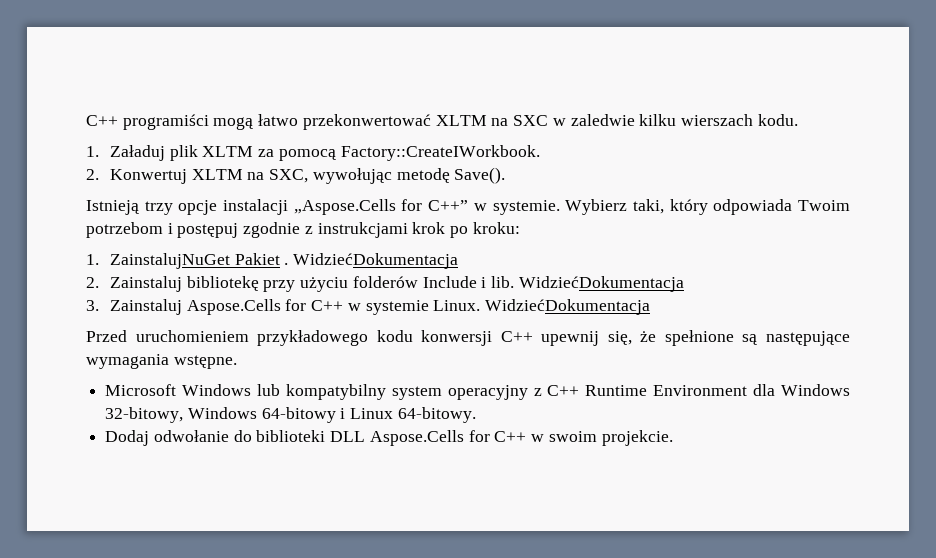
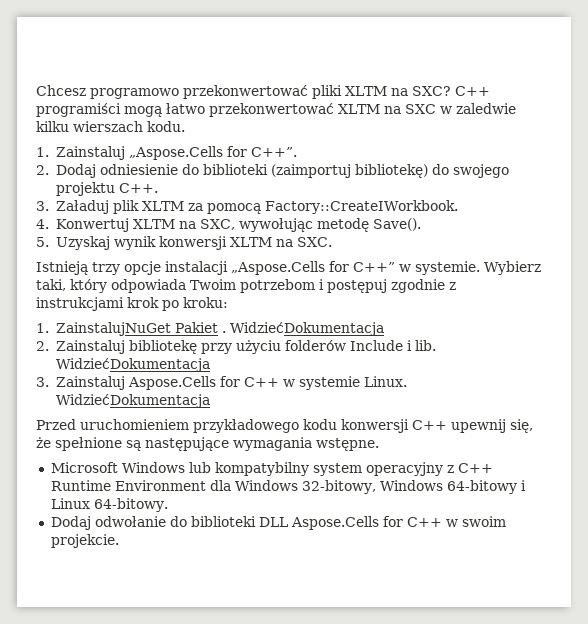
+ Chcesz programowo przekonwertować pliki XLTM na SXC?
- 1. Załaduj plik XLTM za pomocą Factory::CreateIWorkbook.
+ 1. Zainstaluj „Aspose.Cells for C++”.
+ 2. Dodaj odniesienie do biblioteki (zaimportuj bibliotekę) do swojego projektu C++.
+ 3. Załaduj plik XLTM za pomocą Factory::CreateIWorkbook.
- 2. Konwertuj XLTM na SXC, wywołując metodę Save().
+ 4. Konwertuj XLTM na SXC, wywołując metodę Save().
+ 5. Uzyskaj wynik konwersji XLTM na SXC.

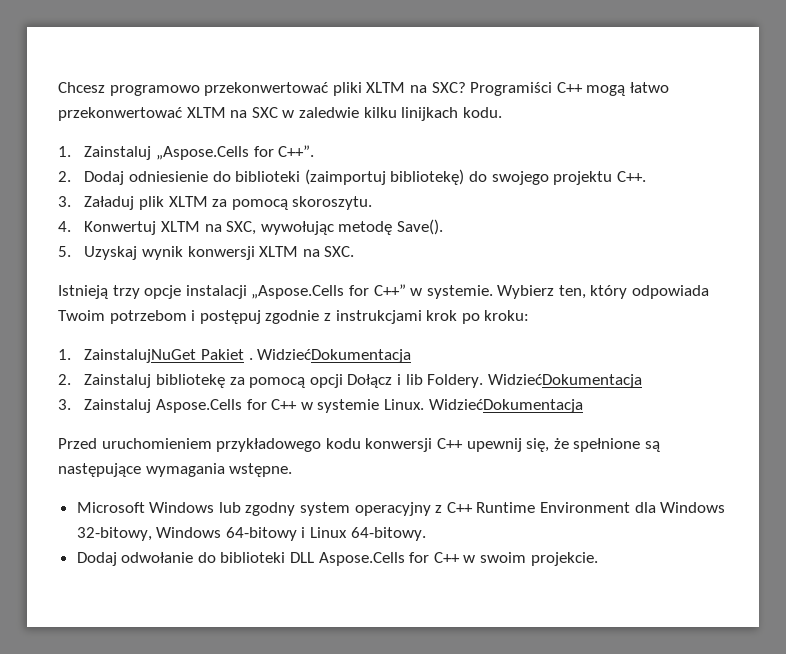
- C++ programiści mogą łatwo przekonwertować XLTM na SXC w zaledwie kilku wierszach kodu.
+ Programiści C++ mogą łatwo przekonwertować XLTM na SXC w zaledwie kilku linijkach kodu.
- 3. Załaduj plik XLTM za pomocą Factory::CreateIWorkbook.
+ 3. Załaduj plik XLTM za pomocą skoroszytu.
- Wybierz taki, który odpowiada Twoim potrzebom i postępuj zgodnie z instrukcjami krok po kroku:
+ Wybierz ten, który odpowiada Twoim potrzebom i postępuj zgodnie z instrukcjami krok po kroku:
- 2. Zainstaluj bibliotekę przy użyciu folderów Include i lib.
+ 2. Zainstaluj bibliotekę za pomocą opcji Dołącz i lib Foldery.
- Microsoft Windows lub kompatybilny system operacyjny z C++ Runtime Environment dla Windows 32-bitowy, Windows 64-bitowy i Linux 64-bitowy.
+ Microsoft Windows lub zgodny system operacyjny z C++ Runtime Environment dla Windows 32-bitowy, Windows 64-bitowy i Linux 64-bitowy.

